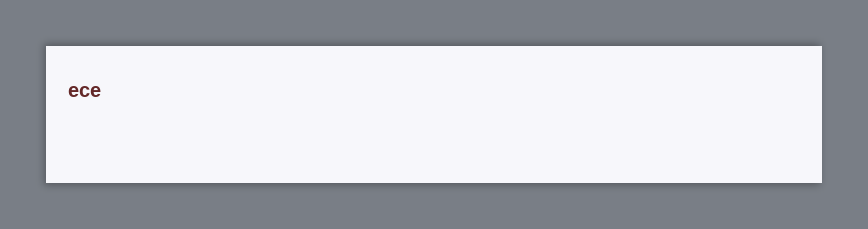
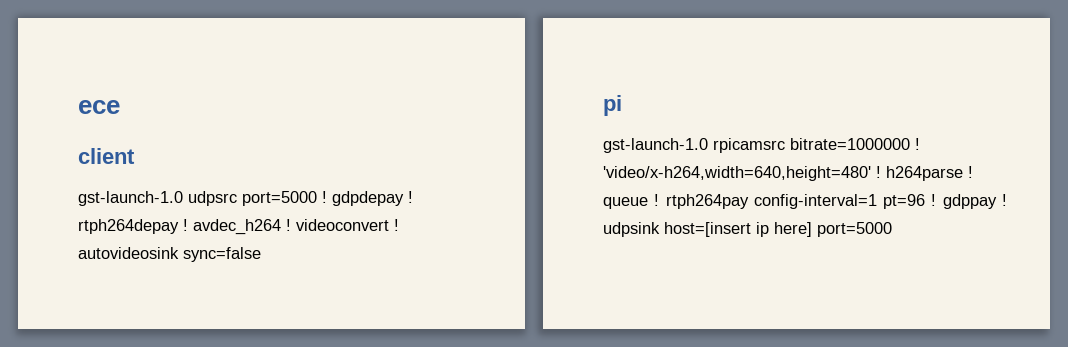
+ client
+ gst-launch-1.0 udpsrc port=5000 ! gdpdepay ! rtph264depay ! avdec_h264 ! videoconvert ! autovideosink sync=false
+ pi
+ gst-launch-1.0 rpicamsrc bitrate=1000000 ! 'video/x-h264,width=640,height=480' ! h264parse ! queue ! rtph264pay config-interval=1 pt=96 ! gdppay ! udpsink host=[insert ip here] port=5000

